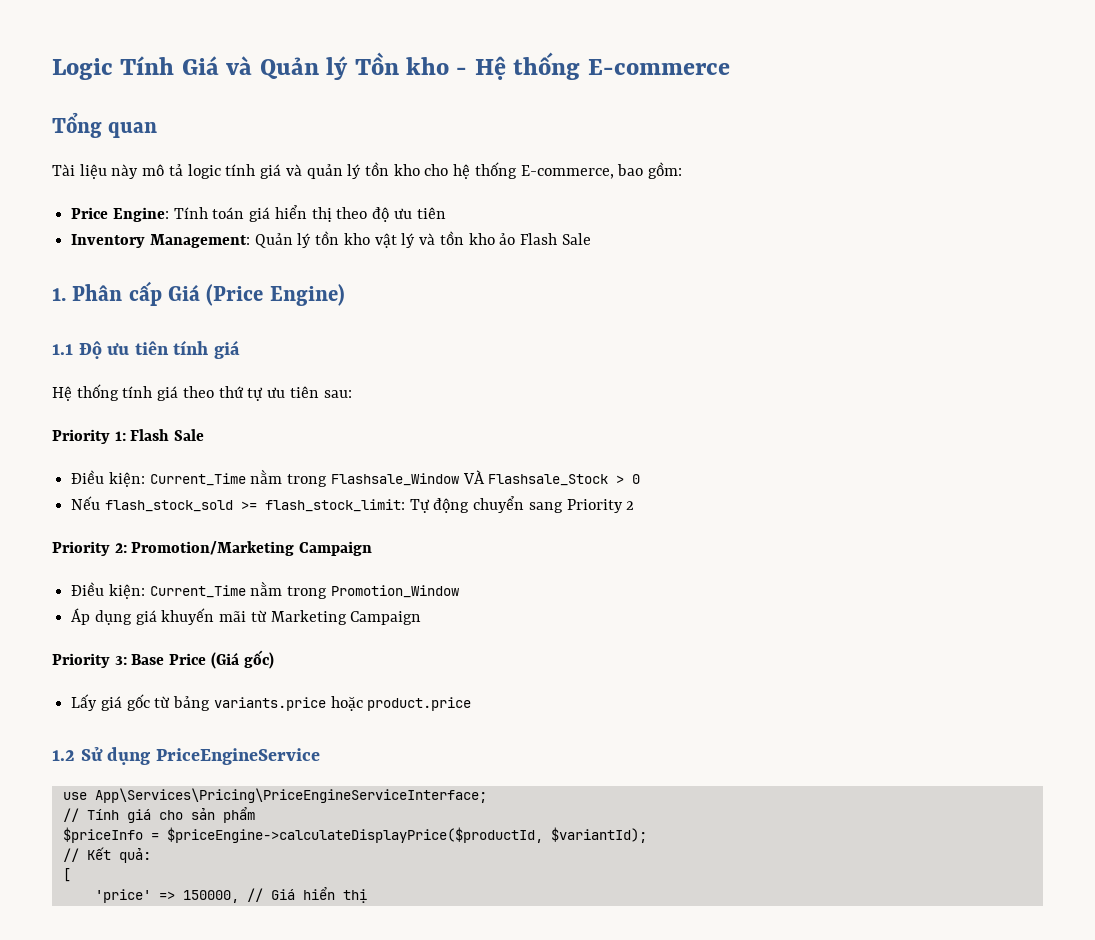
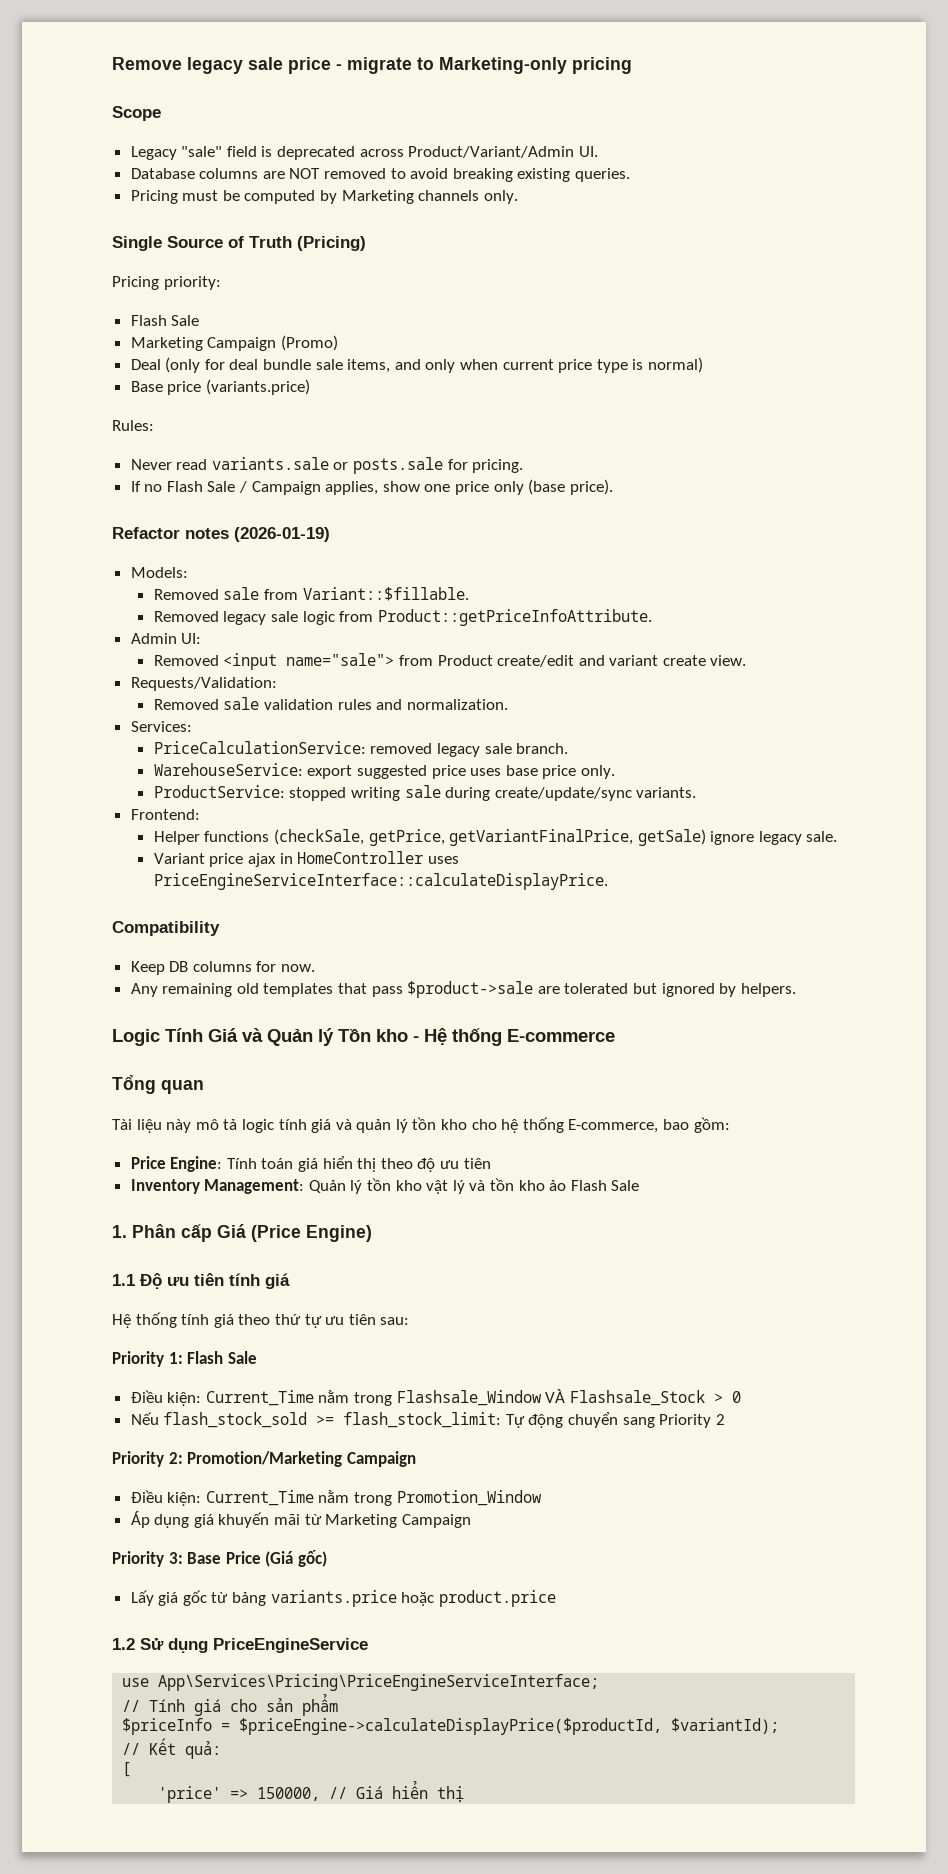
+ Remove legacy sale price - migrate to Marketing-only pricing
+ Scope
+ Legacy "sale" field is deprecated across Product/Variant/Admin UI.
+ Database columns are NOT removed to avoid breaking existing queries.
+ Pricing must be computed by Marketing channels only.
+ Single Source of Truth (Pricing)
+ Pricing priority:
+ Flash Sale
+ Marketing Campaign (Promo)
+ Deal (only for deal bundle sale items, and only when current price type is normal)
+ Base price (variants.price)
+ Rules:
+ Never read variants.sale or posts.sale for pricing.
+ If no Flash Sale / Campaign applies, show one price only (base price).
+ Refactor notes (2026-01-19)
+ Models:
+ Removed sale from Variant::$fillable.
+ Removed legacy sale logic from Product::getPriceInfoAttribute.
+ Admin UI:
+ Removed <input name="sale"> from Product create/edit and variant create view.
+ Requests/Validation:
+ Removed sale validation rules and normalization.
+ Services:
+ PriceCalculationService: removed legacy sale branch.
+ WarehouseService: export suggested price uses base price only.
+ ProductService: stopped writing sale during create/update/sync variants.
+ Frontend:
+ Helper functions (checkSale, getPrice, getVariantFinalPrice, getSale) ignore legacy sale.
+ Variant price ajax in HomeController uses PriceEngineServiceInterface::calculateDisplayPrice.
+ Compatibility
+ Keep DB columns for now.
+ Any remaining old templates that pass $product->sale are tolerated but ignored by helpers.

